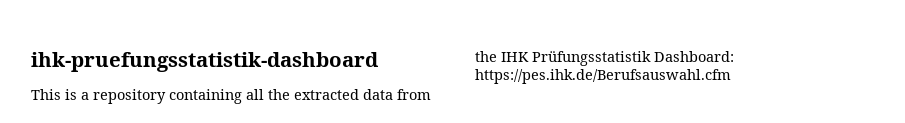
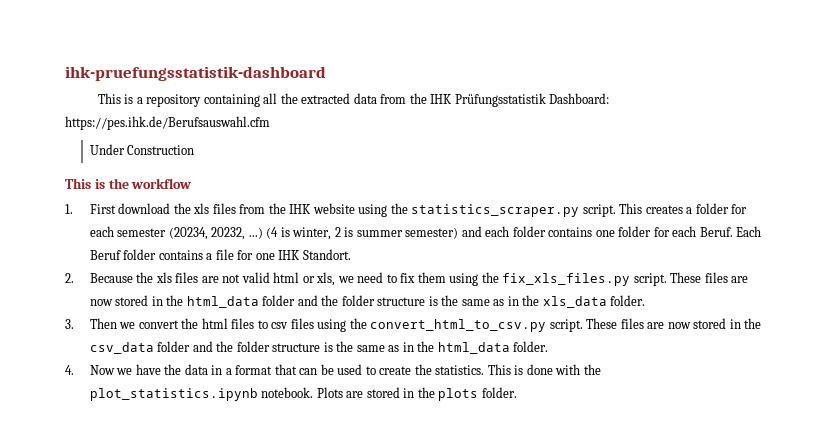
+ Under Construction
+ This is the workflow
+ 1. First download the xls files from the IHK website using the statistics_scraper.py script. This creates a folder for each semester (20234, 20232, ...) (4 is winter, 2 is summer semester) and each folder contains one folder for each Beruf. Each Beruf folder contains a file for one IHK Standort.
+ 2. Because the xls files are not valid html or xls, we need to fix them using the fix_xls_files.py script. These files are now stored in the html_data folder and the folder structure is the same as in the xls_data folder.
+ 3. Then we convert the html files to csv files using the convert_html_to_csv.py script. These files are now stored in the csv_data folder and the folder structure is the same as in the html_data folder.
+ 4. Now we have the data in a format that can be used to create the statistics. This is done with the plot_statistics.ipynb notebook. Plots are stored in the plots folder.

